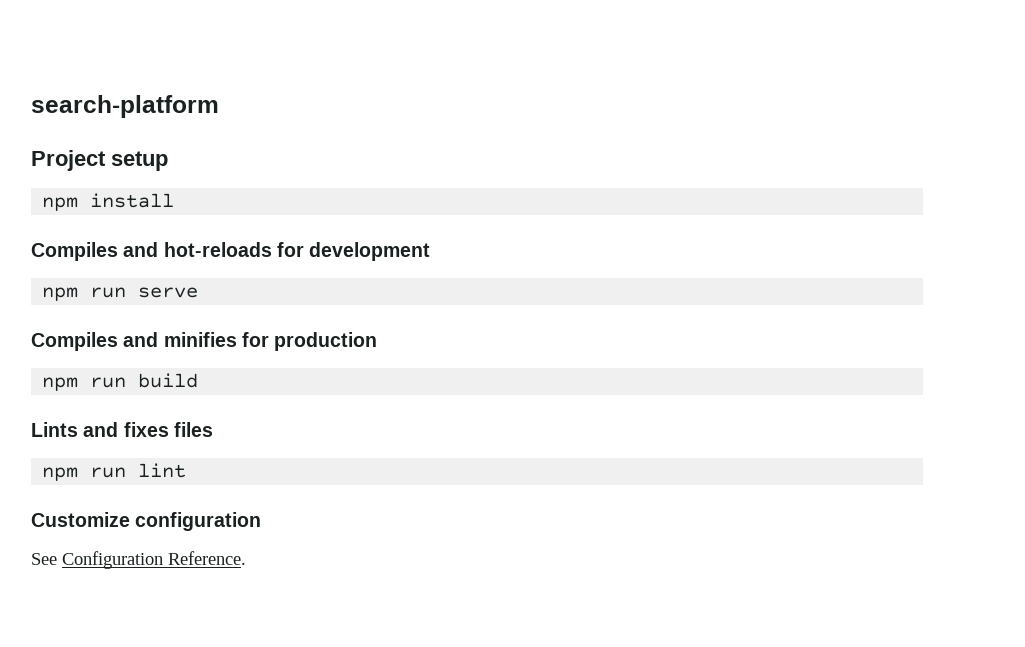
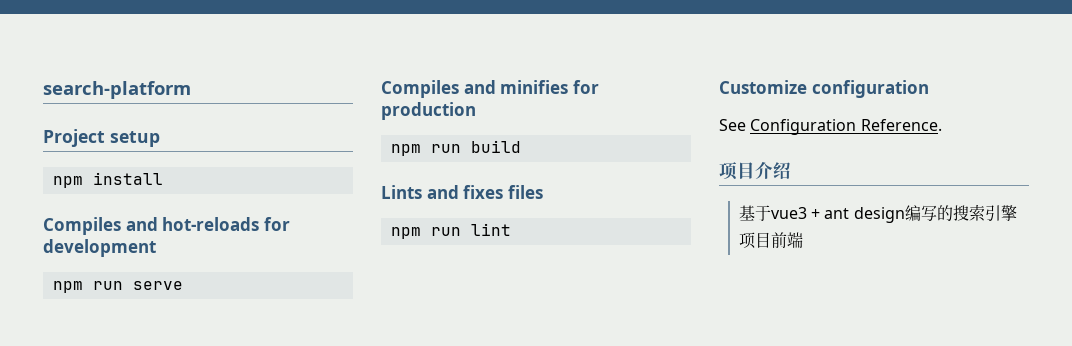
+ 项目介绍
+ 基于vue3 + ant design编写的搜索引擎项目前端

